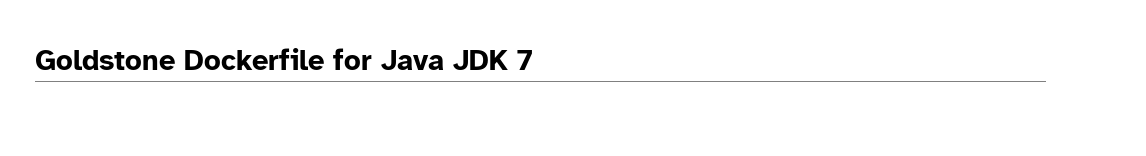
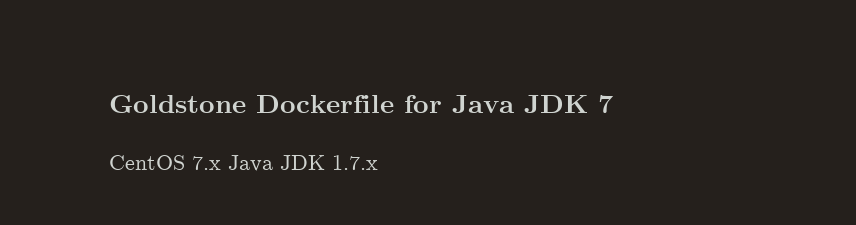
+ CentOS 7.x Java JDK 1.7.x

